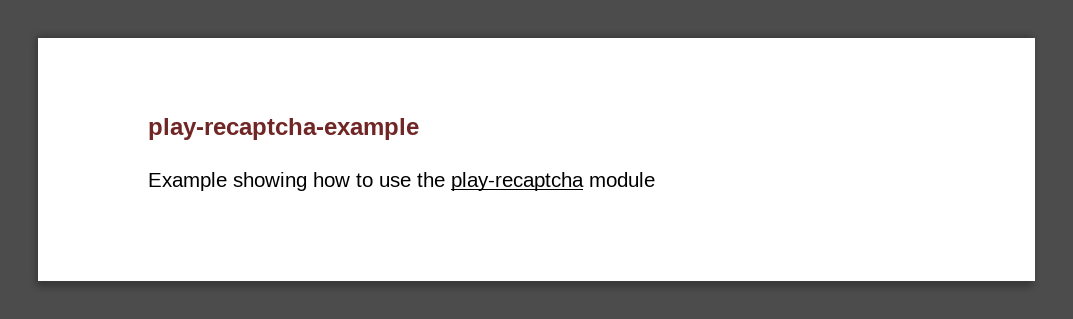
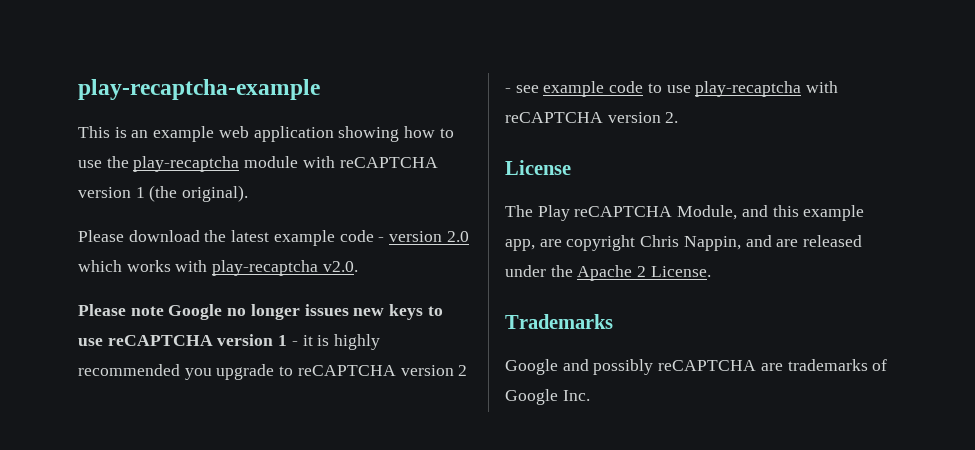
- Example showing how to use the play-recaptcha module
+ This is an example web application showing how to use the play-recaptcha module with reCAPTCHA version 1 (the original).
+ Please download the latest example code - version 2.0 which works with play-recaptcha v2.0.
+ Please note Google no longer issues new keys to use reCAPTCHA version 1 - it is highly recommended you upgrade to reCAPTCHA version 2 - see example code to use play-recaptcha with reCAPTCHA version 2.
+ License
+ The Play reCAPTCHA Module, and this example app, are copyright Chris Nappin, and are released under the Apache 2 License.
+ Trademarks
+ Google and possibly reCAPTCHA are trademarks of Google Inc.

